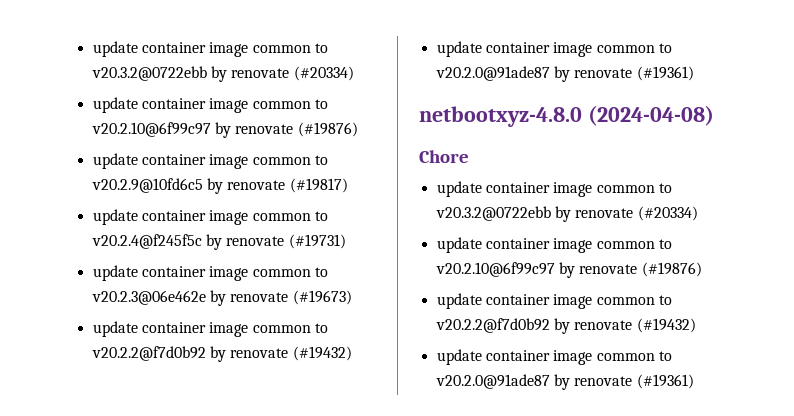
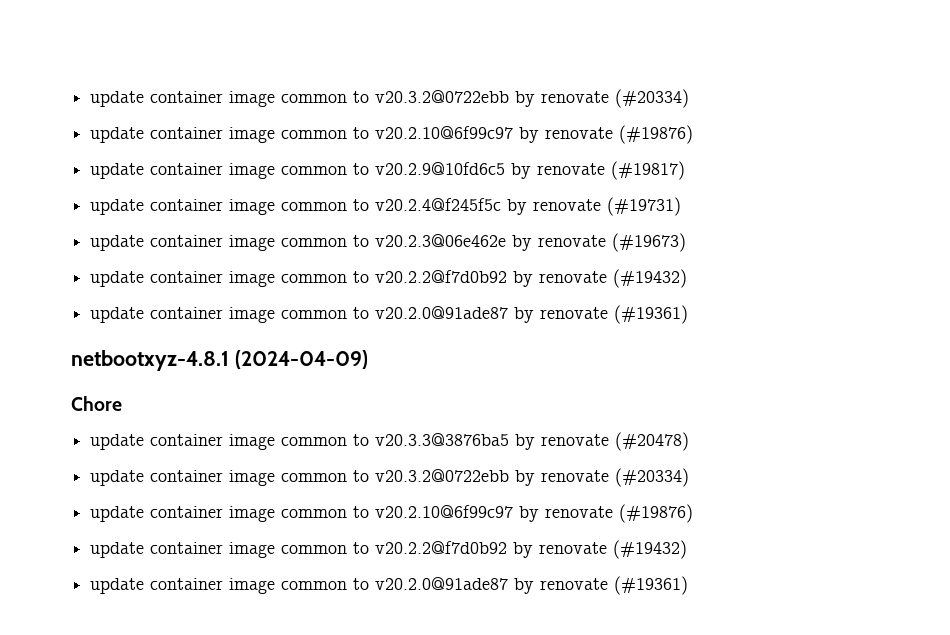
- netbootxyz-4.8.0 (2024-04-08)
+ netbootxyz-4.8.1 (2024-04-09)
+ update container image common to v20.3.3@3876ba5 by renovate (#20478)

